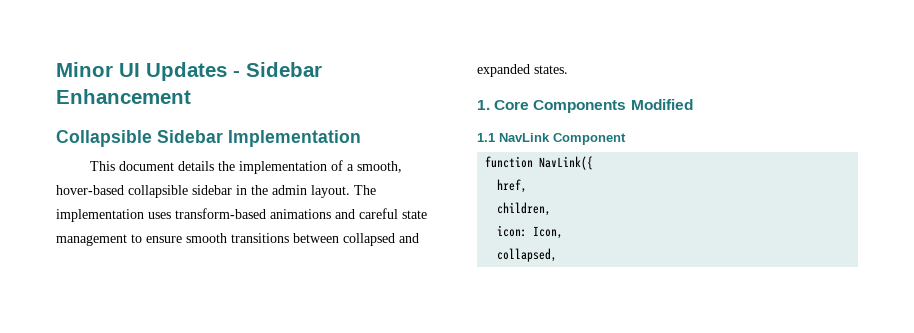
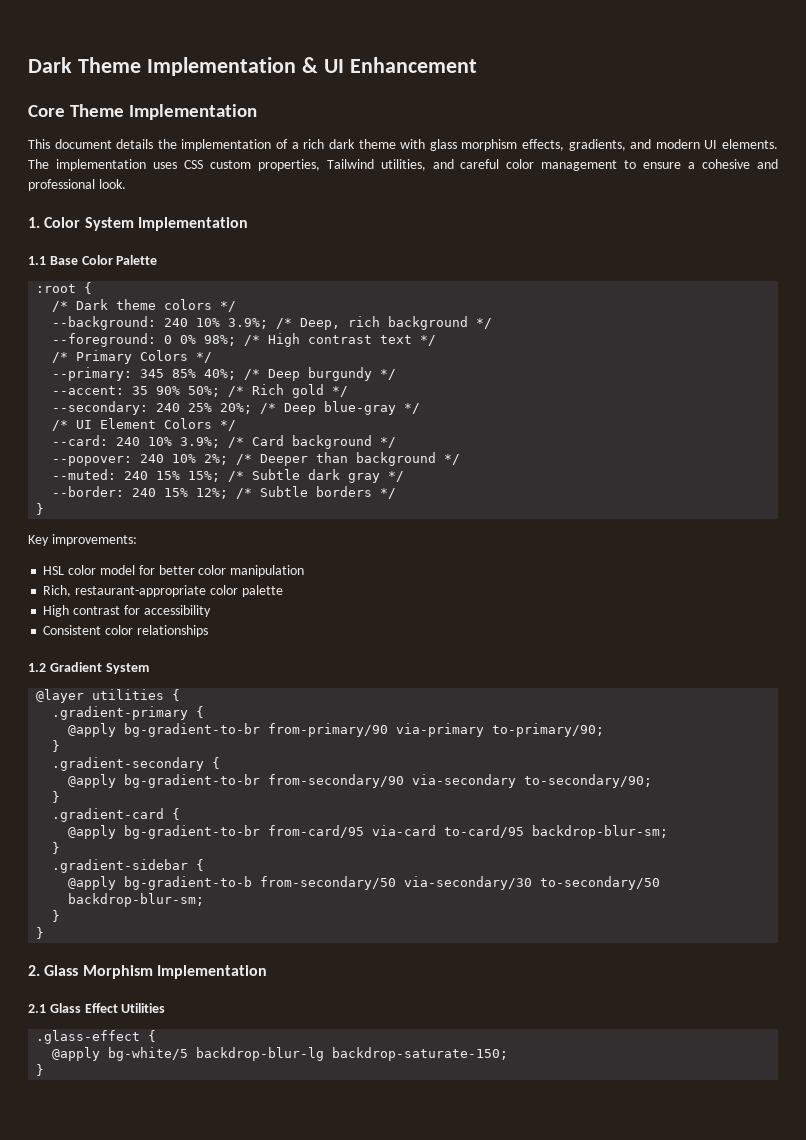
- Minor UI Updates - Sidebar Enhancement
+ Dark Theme Implementation & UI Enhancement
- Collapsible Sidebar Implementation
+ Core Theme Implementation
- This document details the implementation of a smooth, hover-based collapsible sidebar in the admin layout. The implementation uses transform-based animations and careful state management to ensure smooth transitions between collapsed and expanded states.
- 1. Core Components Modified
- 1.1 NavLink Component
- function NavLink({
- href,
- children,
- icon: Icon,
- collapsed,
+ This document details the implementation of a rich dark theme with glass morphism effects, gradients, and modern UI elements. The implementation uses CSS custom properties, Tailwind utilities, and careful color management to ensure a cohesive and professional look.
+ 1. Color System Implementation
+ 1.1 Base Color Palette
+ :root {
+ /* Dark theme colors */
+ --background: 240 10% 3.9%; /* Deep, rich background */
+ --foreground: 0 0% 98%; /* High contrast text */
+ /* Primary Colors */
+ --primary: 345 85% 40%; /* Deep burgundy */
+ --accent: 35 90% 50%; /* Rich gold */
+ --secondary: 240 25% 20%; /* Deep blue-gray */
+ /* UI Element Colors */
+ --card: 240 10% 3.9%; /* Card background */
+ --popover: 240 10% 2%; /* Deeper than background */
+ --muted: 240 15% 15%; /* Subtle dark gray */
+ --border: 240 15% 12%; /* Subtle borders */
+ }
+ Key improvements:
+ HSL color model for better color manipulation
+ Rich, restaurant-appropriate color palette
+ High contrast for accessibility
+ Consistent color relationships
+ 1.2 Gradient System
+ @layer utilities {
+ .gradient-primary {
+ @apply bg-gradient-to-br from-primary/90 via-primary to-primary/90;
+ }
+ .gradient-secondary {
+ @apply bg-gradient-to-br from-secondary/90 via-secondary to-secondary/90;
+ }
+ .gradient-card {
+ @apply bg-gradient-to-br from-card/95 via-card to-card/95 backdrop-blur-sm;
+ }
+ .gradient-sidebar {
+ @apply bg-gradient-to-b from-secondary/50 via-secondary/30 to-secondary/50 backdrop-blur-sm;
+ }
+ }
+ 2. Glass Morphism Implementation
+ 2.1 Glass Effect Utilities
+ .glass-effect {
+ @apply bg-white/5 backdrop-blur-lg backdrop-saturate-150;
+ }

